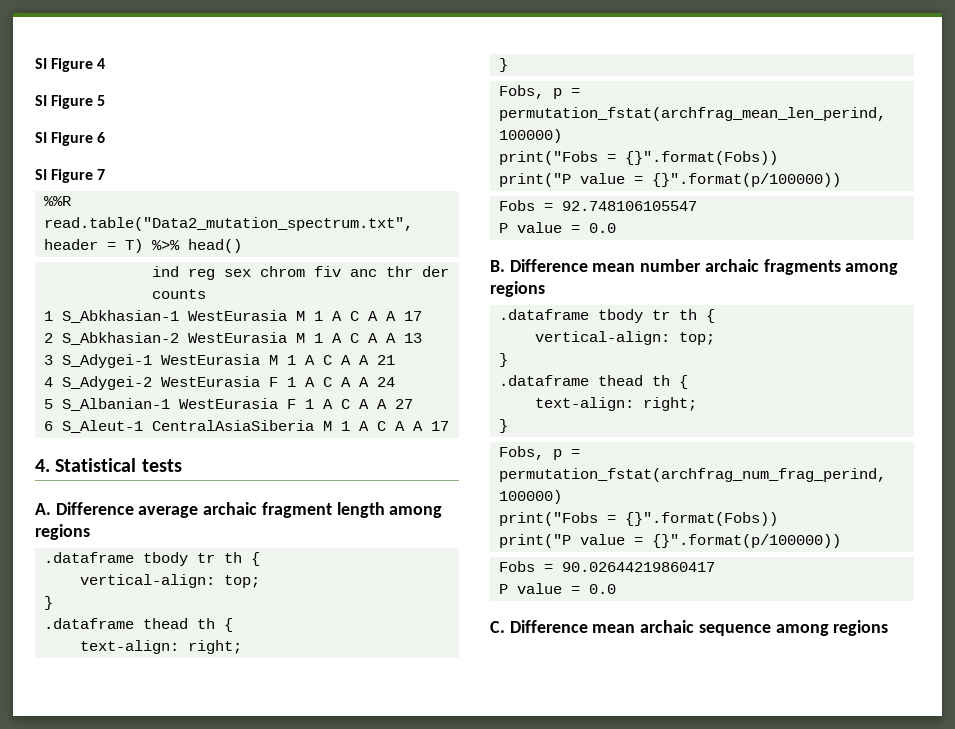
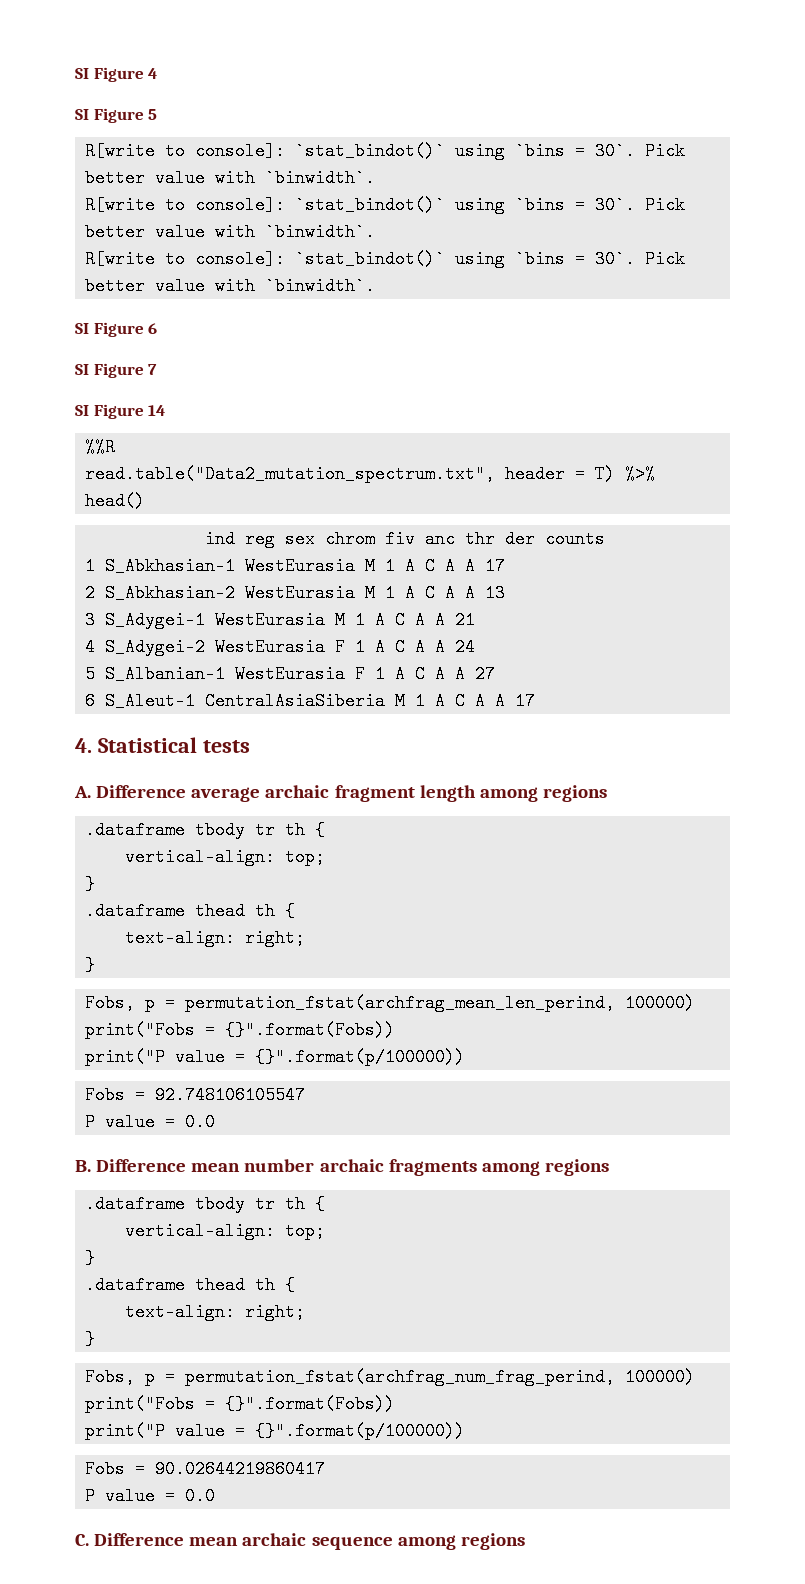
  SI Figure 5
+ R[write to console]: `stat_bindot()` using `bins = 30`. Pick better value with `binwidth`.
+ R[write to console]: `stat_bindot()` using `bins = 30`. Pick better value with `binwidth`.
+ R[write to console]: `stat_bindot()` using `bins = 30`. Pick better value with `binwidth`.
+ SI Figure 14

